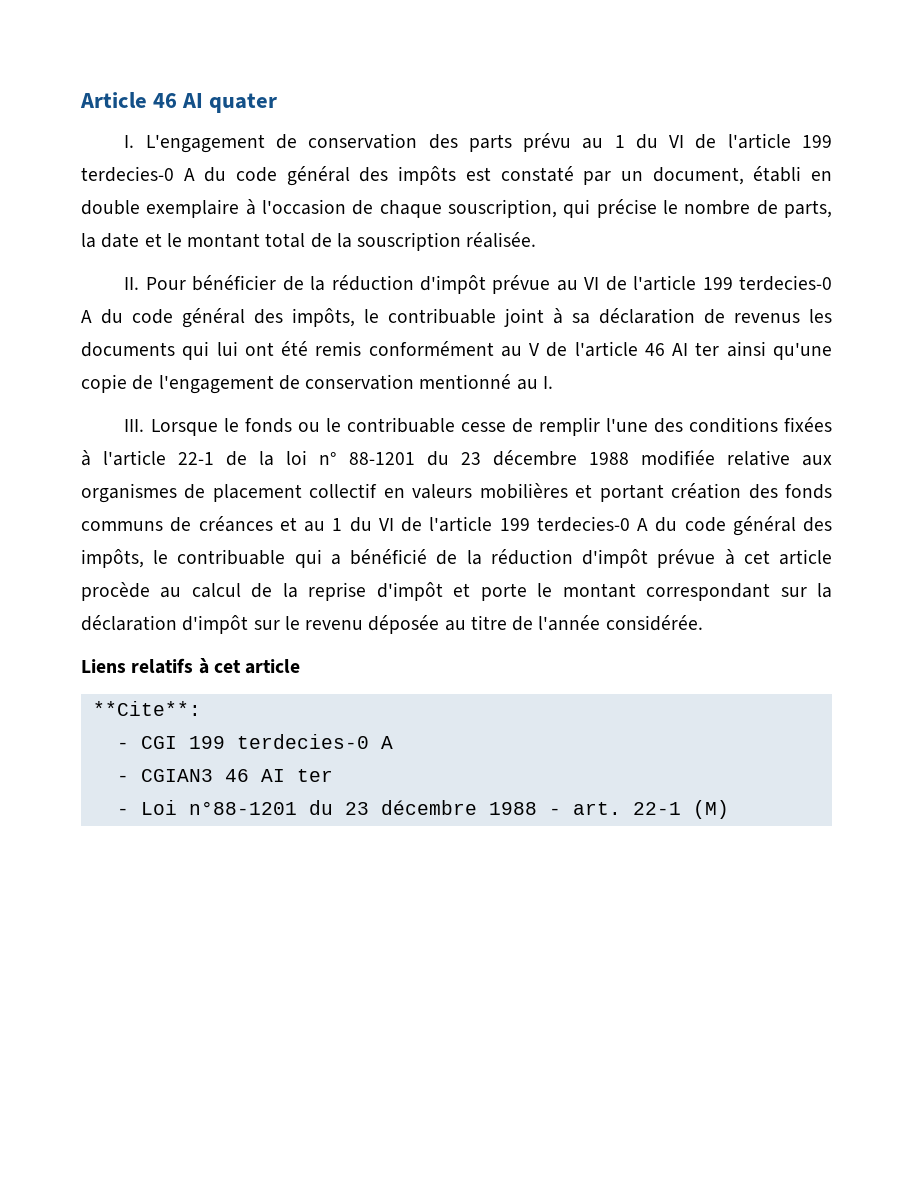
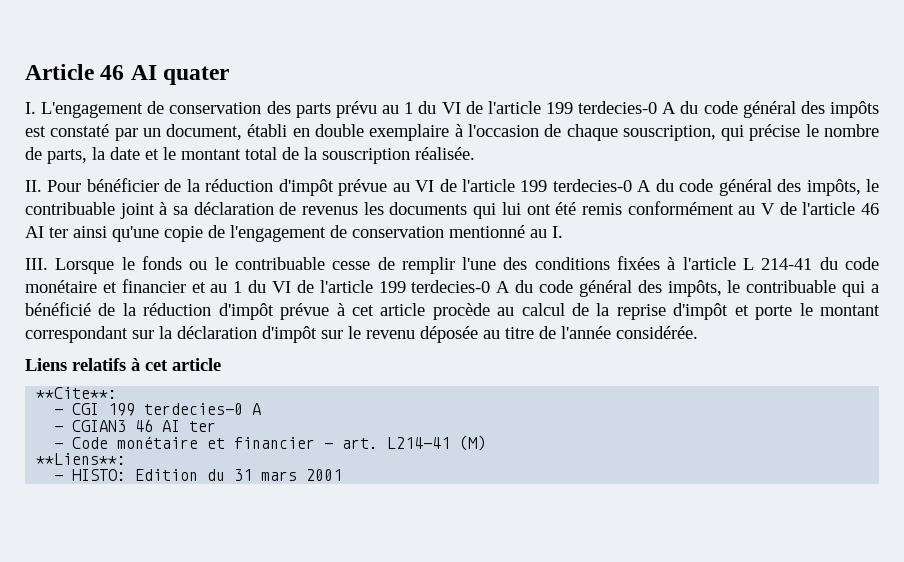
- III. Lorsque le fonds ou le contribuable cesse de remplir l'une des conditions fixées à l'article 22-1 de la loi n° 88-1201 du 23 décembre 1988 modifiée relative aux organismes de placement collectif en valeurs mobilières et portant création des fonds communs de créances et au 1 du VI de l'article 199 terdecies-0 A du code général des impôts, le contribuable qui a bénéficié de la réduction d'impôt prévue à cet article procède au calcul de la reprise d'impôt et porte le montant correspondant sur la déclaration d'impôt sur le revenu déposée au titre de l'année considérée.
+ III. Lorsque le fonds ou le contribuable cesse de remplir l'une des conditions fixées à l'article L 214-41 du code monétaire et financier et au 1 du VI de l'article 199 terdecies-0 A du code général des impôts, le contribuable qui a bénéficié de la réduction d'impôt prévue à cet article procède au calcul de la reprise d'impôt et porte le montant correspondant sur la déclaration d'impôt sur le revenu déposée au titre de l'année considérée.
- - Loi n°88-1201 du 23 décembre 1988 - art. 22-1 (M)
+ - Code monétaire et financier - art. L214-41 (M)
+ **Liens**:
+ - HISTO: Edition du 31 mars 2001

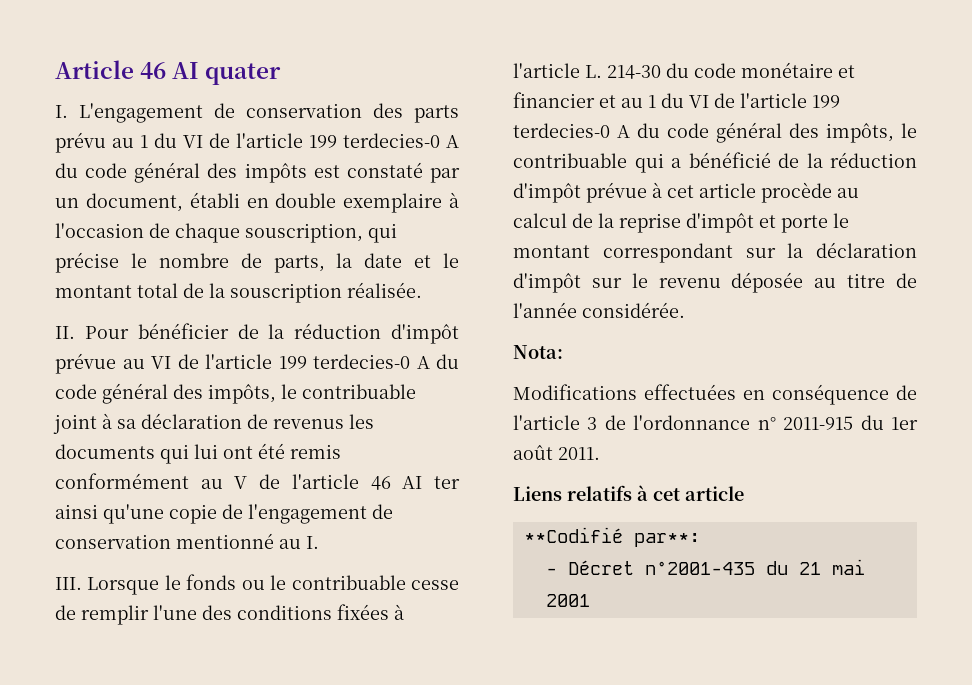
- III. Lorsque le fonds ou le contribuable cesse de remplir l'une des conditions fixées à l'article L 214-41 du code monétaire et financier et au 1 du VI de l'article 199 terdecies-0 A du code général des impôts, le contribuable qui a bénéficié de la réduction d'impôt prévue à cet article procède au calcul de la reprise d'impôt et porte le montant correspondant sur la déclaration d'impôt sur le revenu déposée au titre de l'année considérée.
+ III. Lorsque le fonds ou le contribuable cesse de remplir l'une des conditions fixées à l'article L. 214-30 du code monétaire et financier et au 1 du VI de l'article 199 terdecies-0 A du code général des impôts, le contribuable qui a bénéficié de la réduction d'impôt prévue à cet article procède au calcul de la reprise d'impôt et porte le montant correspondant sur la déclaration d'impôt sur le revenu déposée au titre de l'année considérée.
+ Nota:
+ Modifications effectuées en conséquence de l'article 3 de l'ordonnance n° 2011-915 du 1er août 2011.
- **Cite**:
- - CGI 199 terdecies-0 A
- - CGIAN3 46 AI ter
- - Code monétaire et financier - art. L214-41 (M)
- **Liens**:
- - HISTO: Edition du 31 mars 2001
+ **Codifié par**:
+ - Décret n°2001-435 du 21 mai 2001

